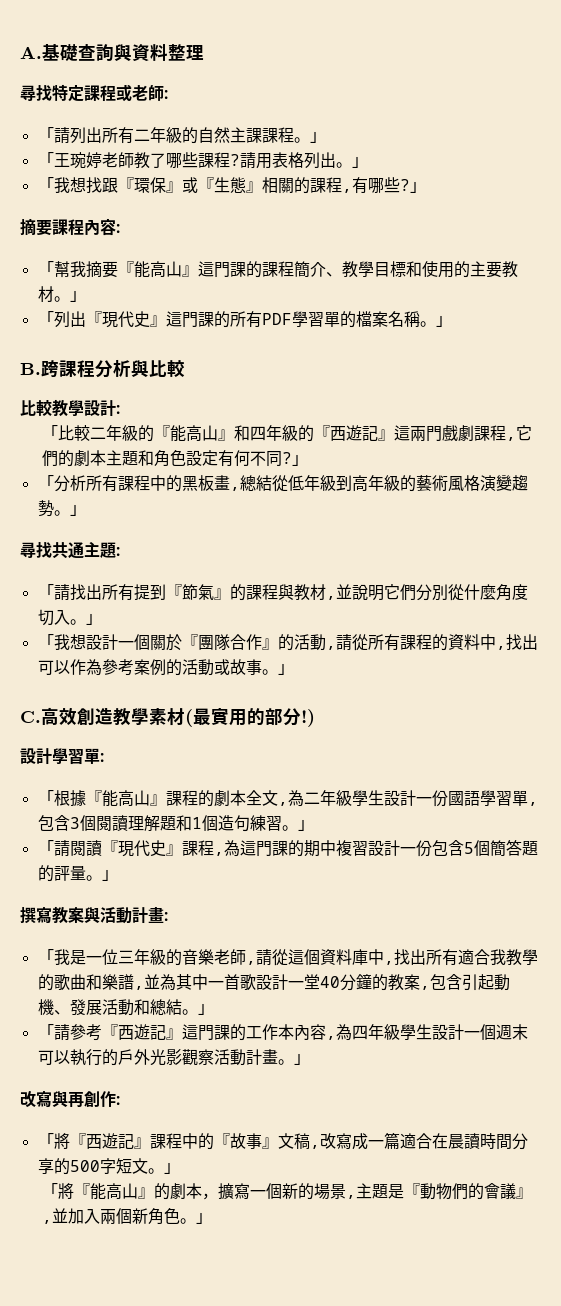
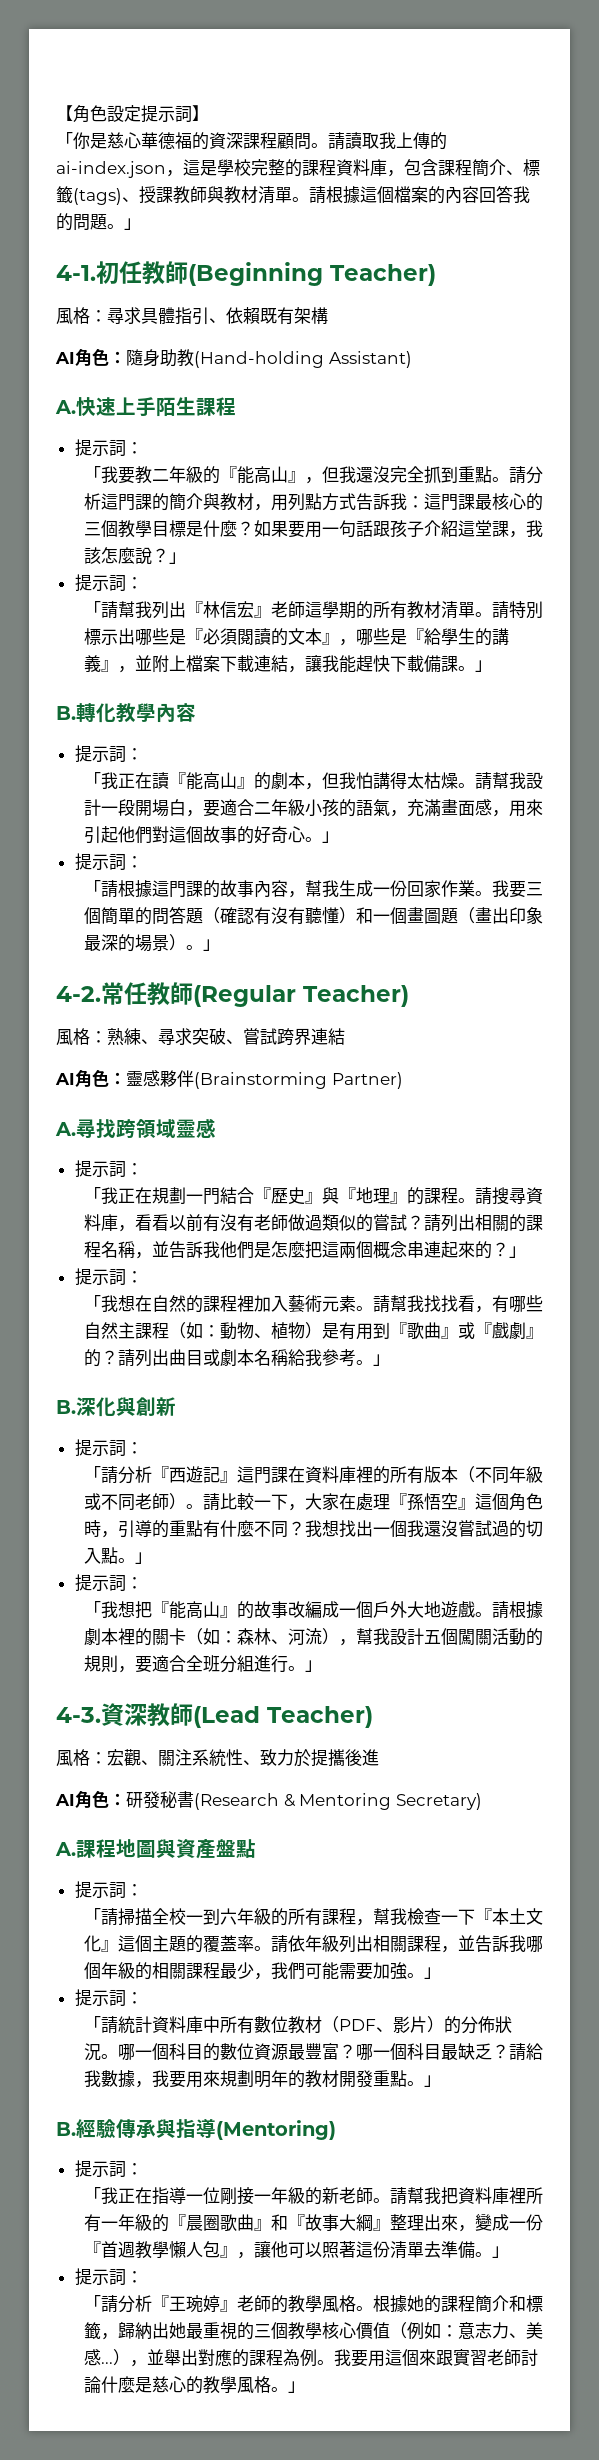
- A.基礎查詢與資料整理
- 尋找特定課程或老師:
- 「請列出所有二年級的自然主課課程。」
- 「王琬婷老師教了哪些課程?請用表格列出。」
- 「我想找跟『環保』或『生態』相關的課程,有哪些?」
- 摘要課程內容:
- 「幫我摘要『能高山』這門課的課程簡介、教學目標和使用的主要教材。」
- 「列出『現代史』這門課的所有PDF學習單的檔案名稱。」
- B.跨課程分析與比較
- 比較教學設計:
- 「比較二年級的『能高山』和四年級的『西遊記』這兩門戲劇課程,它們的劇本主題和角色設定有何不同?」
- 「分析所有課程中的黑板畫,總結從低年級到高年級的藝術風格演變趨勢。」
- 尋找共通主題:
- 「請找出所有提到『節氣』的課程與教材,並說明它們分別從什麼角度切入。」
- 「我想設計一個關於『團隊合作』的活動,請從所有課程的資料中,找出可以作為參考案例的活動或故事。」
- C.高效創造教學素材(最實用的部分!)
- 設計學習單:
- 「根據『能高山』課程的劇本全文,為二年級學生設計一份國語學習單,包含3個閱讀理解題和1個造句練習。」
- 「請閱讀『現代史』課程,為這門課的期中複習設計一份包含5個簡答題的評量。」
- 撰寫教案與活動計畫:
- 「我是一位三年級的音樂老師,請從這個資料庫中,找出所有適合我教學的歌曲和樂譜,並為其中一首歌設計一堂40分鐘的教案,包含引起動機、發展活動和總結。」
- 「請參考『西遊記』這門課的工作本內容,為四年級學生設計一個週末可以執行的戶外光影觀察活動計畫。」
- 改寫與再創作:
- 「將『西遊記』課程中的『故事』文稿,改寫成一篇適合在晨讀時間分享的500字短文。」
- 「將『能高山』的劇本，擴寫一個新的場景,主題是『動物們的會議』,並加入兩個新角色。」
+ 【角色設定提示詞】
+ 「你是慈心華德福的資深課程顧問。請讀取我上傳的ai-index.json，這是學校完整的課程資料庫，包含課程簡介、標籤(tags)、授課教師與教材清單。請根據這個檔案的內容回答我的問題。」
+ 4-1.初任教師(Beginning Teacher)
+ 風格：尋求具體指引、依賴既有架構
+ AI角色：隨身助教(Hand-holding Assistant)
+ A.快速上手陌生課程
+ 提示詞：
+ 「我要教二年級的『能高山』，但我還沒完全抓到重點。請分析這門課的簡介與教材，用列點方式告訴我：這門課最核心的三個教學目標是什麼？如果要用一句話跟孩子介紹這堂課，我該怎麼說？」
+ 提示詞：
+ 「請幫我列出『林信宏』老師這學期的所有教材清單。請特別標示出哪些是『必須閱讀的文本』，哪些是『給學生的講義』，並附上檔案下載連結，讓我能趕快下載備課。」
+ B.轉化教學內容
+ 提示詞：
+ 「我正在讀『能高山』的劇本，但我怕講得太枯燥。請幫我設計一段開場白，要適合二年級小孩的語氣，充滿畫面感，用來引起他們對這個故事的好奇心。」
+ 提示詞：
+ 「請根據這門課的故事內容，幫我生成一份回家作業。我要三個簡單的問答題（確認有沒有聽懂）和一個畫圖題（畫出印象最深的場景）。」
+ 4-2.常任教師(Regular Teacher)
+ 風格：熟練、尋求突破、嘗試跨界連結
+ AI角色：靈感夥伴(Brainstorming Partner)
+ A.尋找跨領域靈感
+ 提示詞：
+ 「我正在規劃一門結合『歷史』與『地理』的課程。請搜尋資料庫，看看以前有沒有老師做過類似的嘗試？請列出相關的課程名稱，並告訴我他們是怎麼把這兩個概念串連起來的？」
+ 提示詞：
+ 「我想在自然的課程裡加入藝術元素。請幫我找找看，有哪些自然主課程（如：動物、植物）是有用到『歌曲』或『戲劇』的？請列出曲目或劇本名稱給我參考。」
+ B.深化與創新
+ 提示詞：
+ 「請分析『西遊記』這門課在資料庫裡的所有版本（不同年級或不同老師）。請比較一下，大家在處理『孫悟空』這個角色時，引導的重點有什麼不同？我想找出一個我還沒嘗試過的切入點。」
+ 提示詞：
+ 「我想把『能高山』的故事改編成一個戶外大地遊戲。請根據劇本裡的關卡（如：森林、河流），幫我設計五個闖關活動的規則，要適合全班分組進行。」
+ 4-3.資深教師(Lead Teacher)
+ 風格：宏觀、關注系統性、致力於提攜後進
+ AI角色：研發秘書(Research & Mentoring Secretary)
+ A.課程地圖與資產盤點
+ 提示詞：
+ 「請掃描全校一到六年級的所有課程，幫我檢查一下『本土文化』這個主題的覆蓋率。請依年級列出相關課程，並告訴我哪個年級的相關課程最少，我們可能需要加強。」
+ 提示詞：
+ 「請統計資料庫中所有數位教材（PDF、影片）的分佈狀況。哪一個科目的數位資源最豐富？哪一個科目最缺乏？請給我數據，我要用來規劃明年的教材開發重點。」
+ B.經驗傳承與指導(Mentoring)
+ 提示詞：
+ 「我正在指導一位剛接一年級的新老師。請幫我把資料庫裡所有一年級的『晨圈歌曲』和『故事大綱』整理出來，變成一份『首週教學懶人包』，讓他可以照著這份清單去準備。」
+ 提示詞：
+ 「請分析『王琬婷』老師的教學風格。根據她的課程簡介和標籤，歸納出她最重視的三個教學核心價值（例如：意志力、美感...），並舉出對應的課程為例。我要用這個來跟實習老師討論什麼是慈心的教學風格。」

